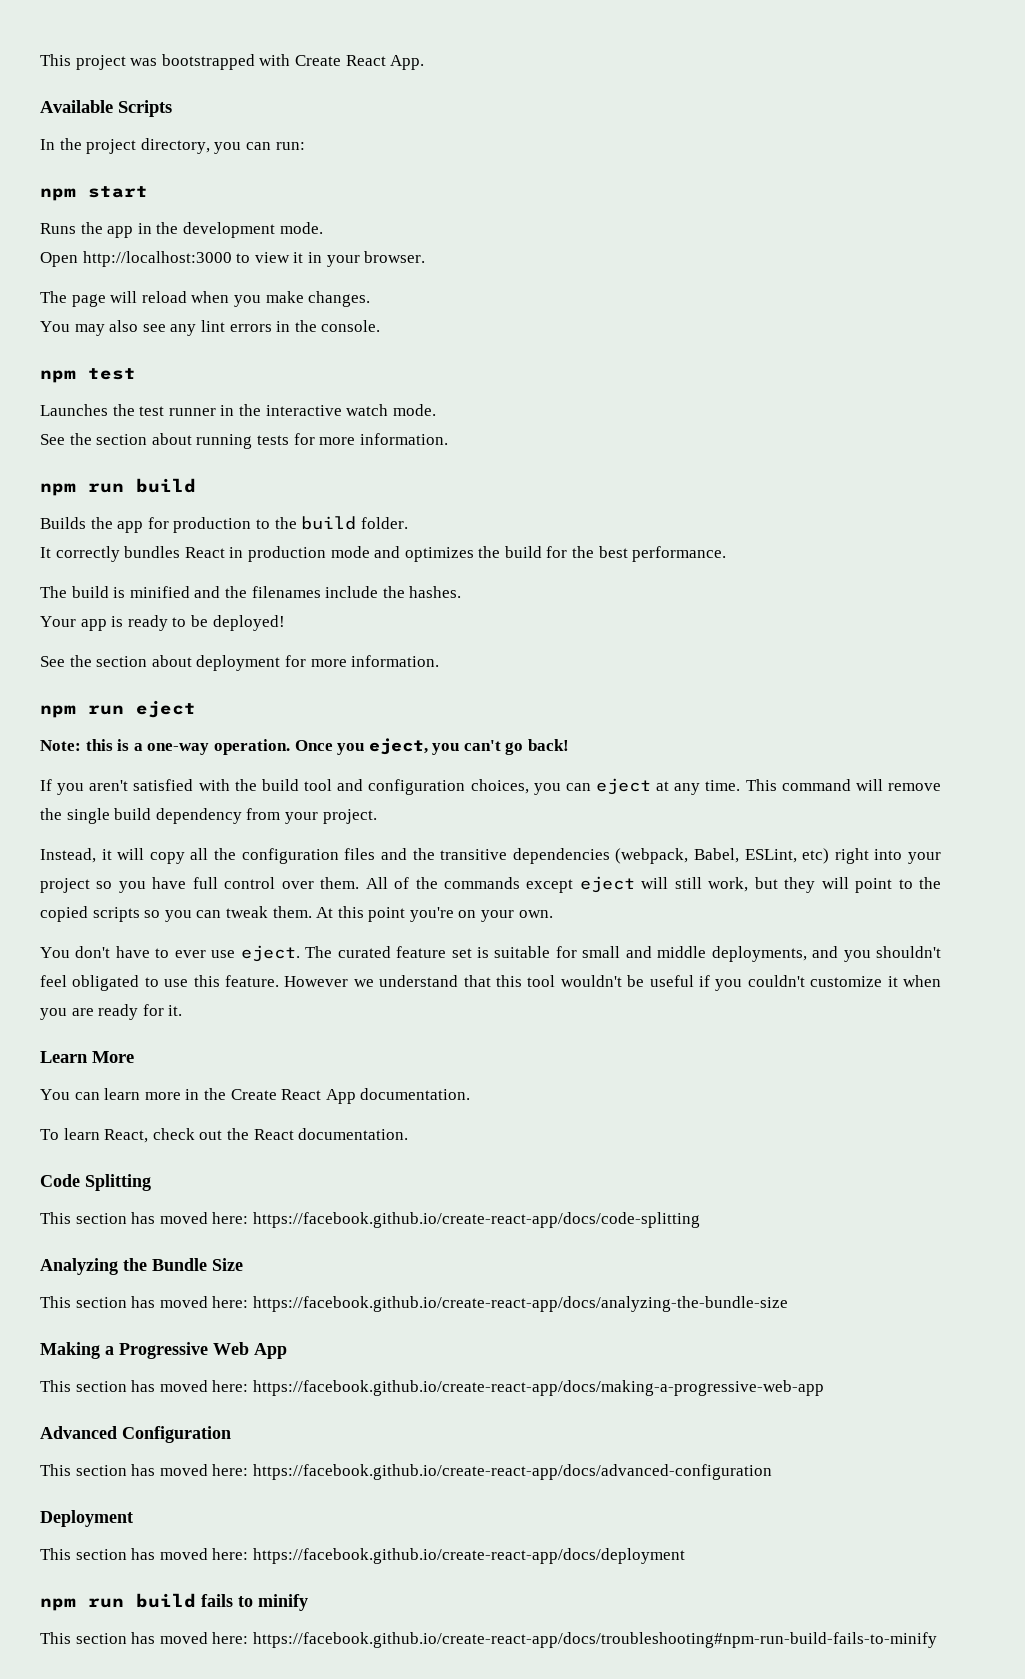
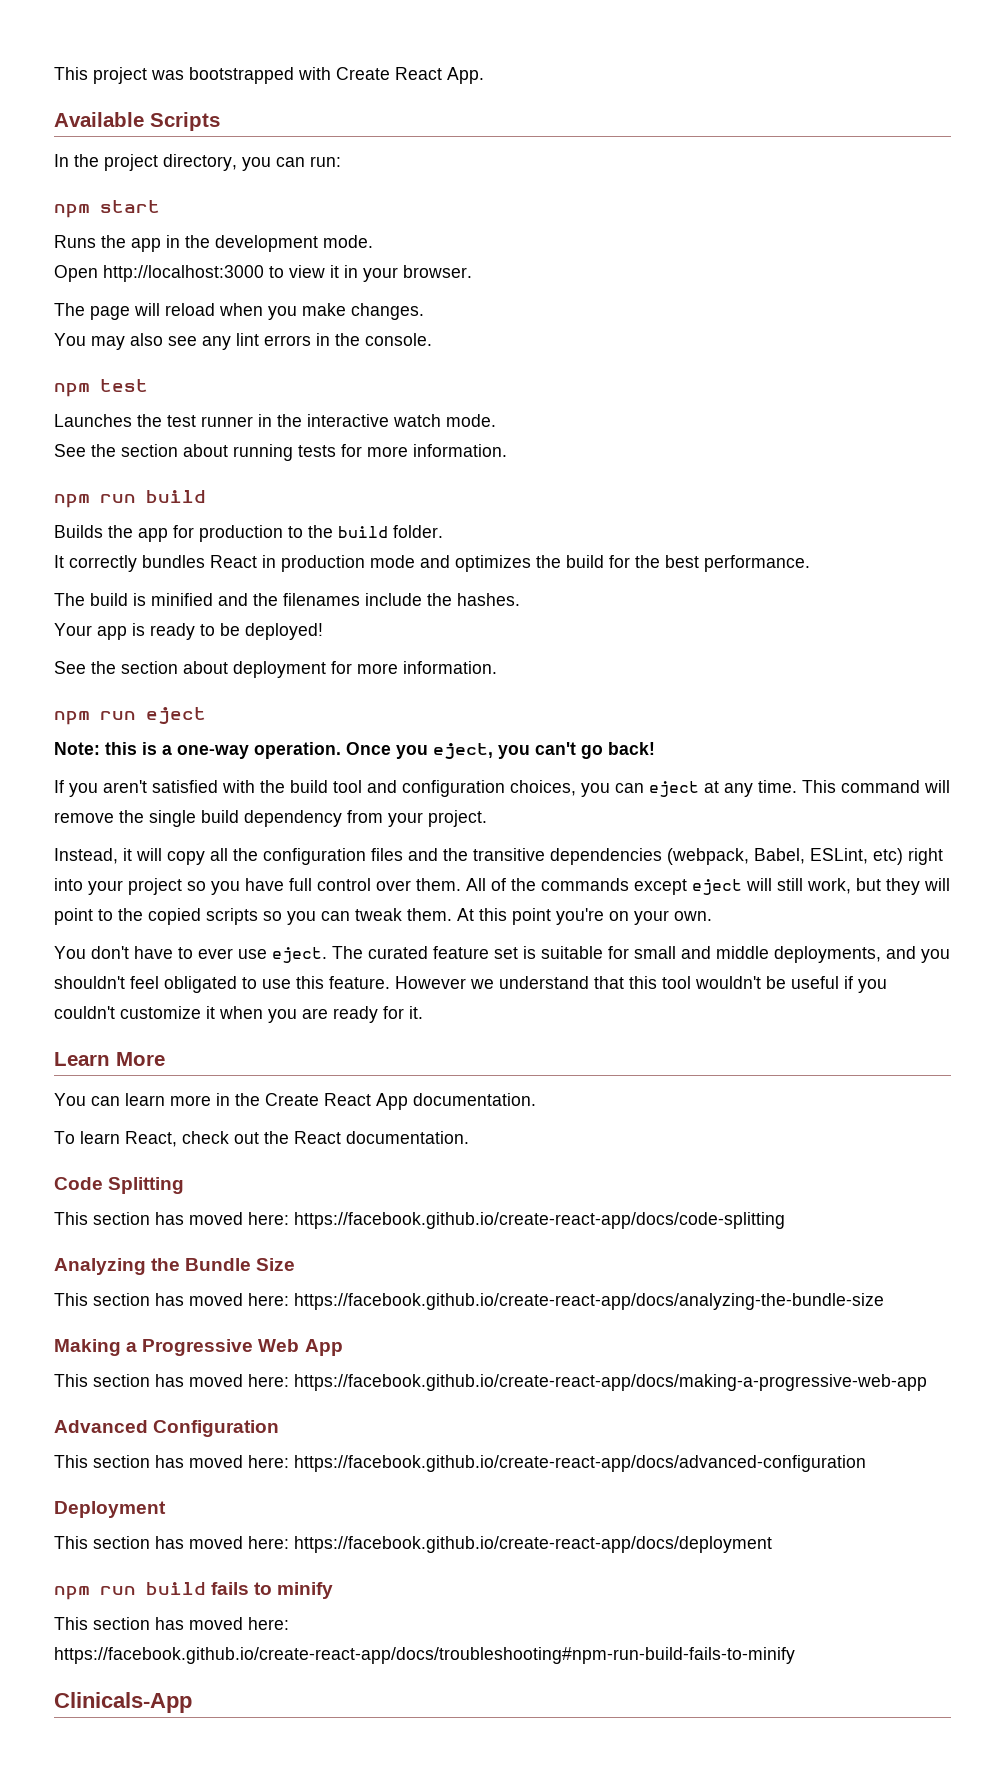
+ Clinicals-App

